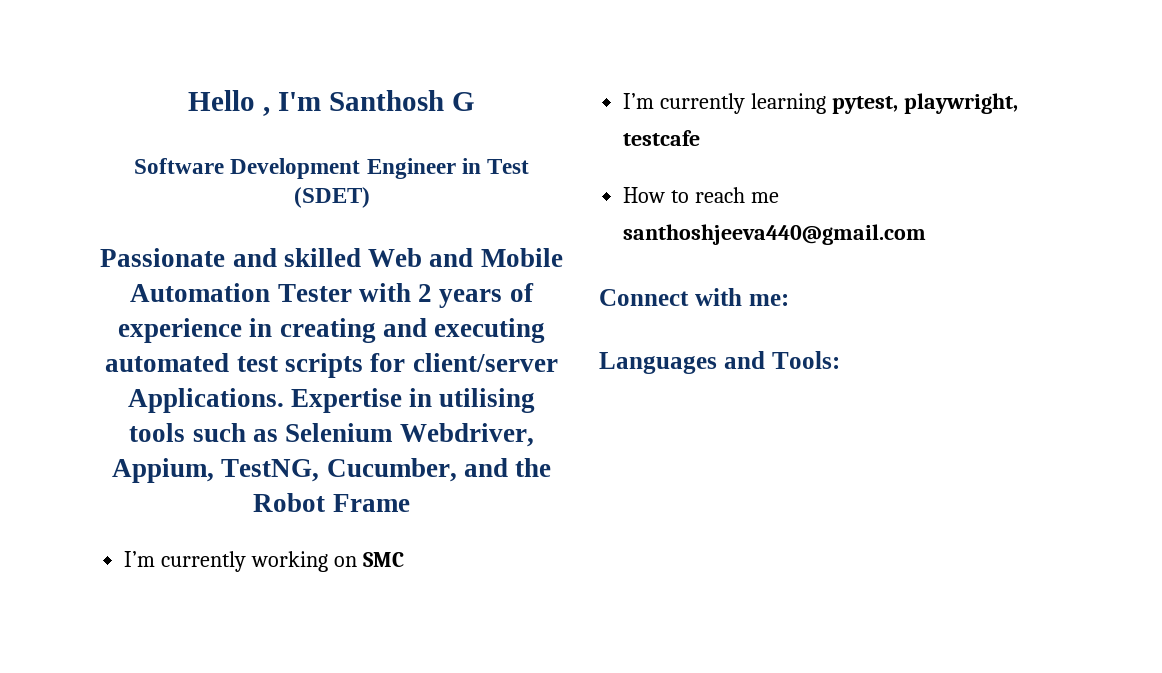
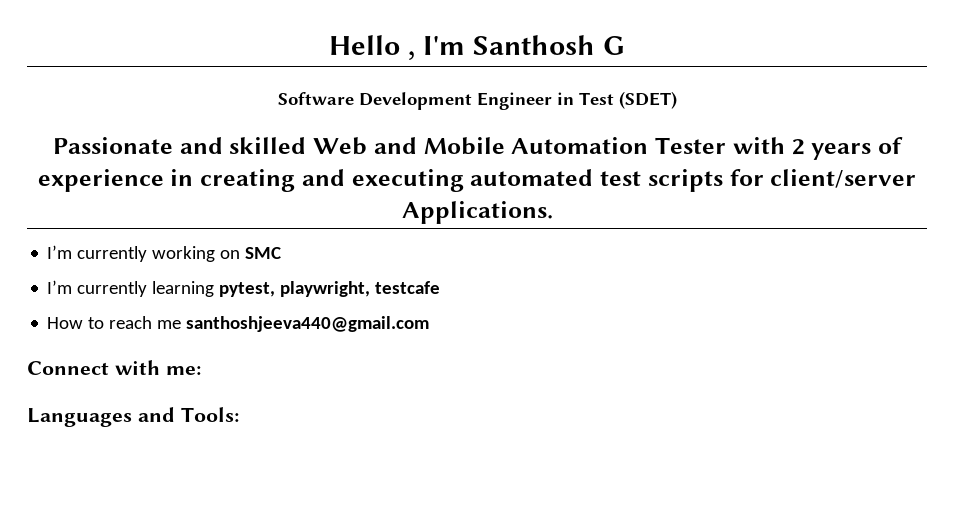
- Expertise in utilising tools such as Selenium Webdriver, Appium, TestNG, Cucumber, and the Robot Frame

